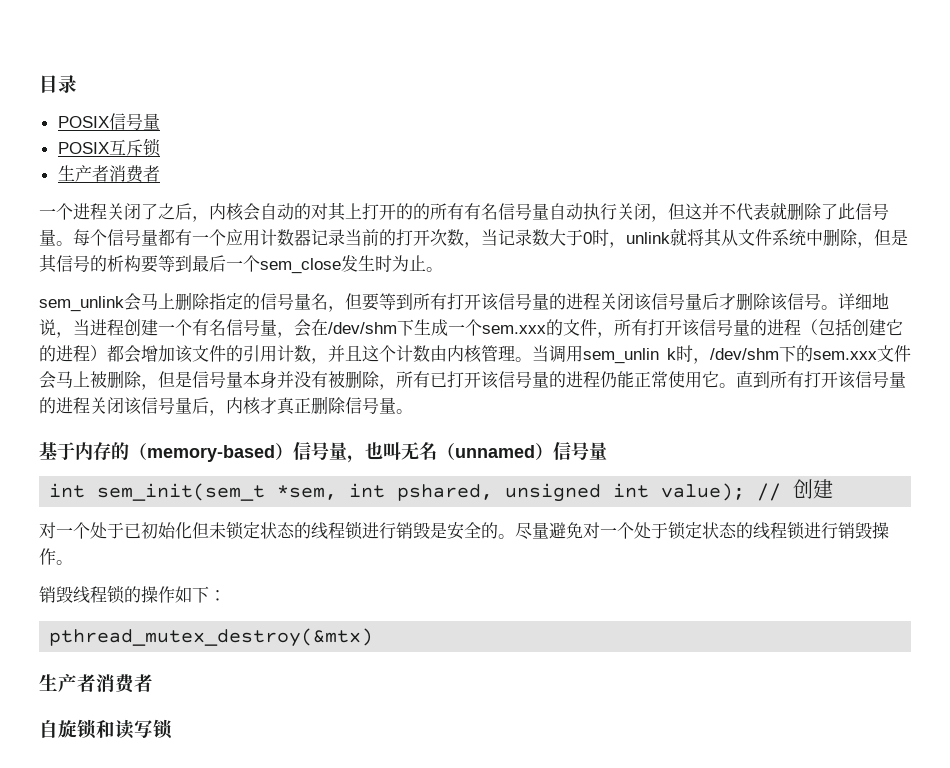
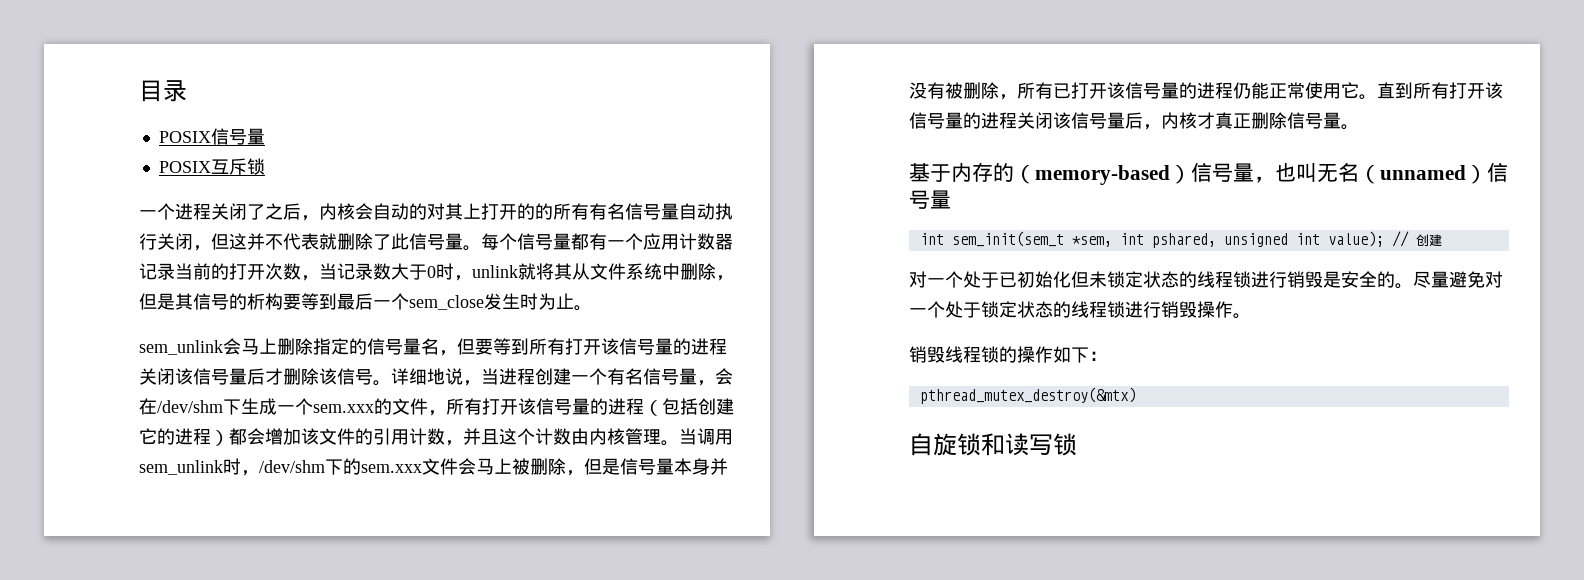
  POSIX互斥锁
- 生产者消费者
- 当调用sem_unlin k时，/dev/shm下的sem.xxx文件会马上被删除，但是信号量本身并没有被删除，所有已打开该信号量的进程仍能正常使用它。
+ 当调用sem_unlink时，/dev/shm下的sem.xxx文件会马上被删除，但是信号量本身并没有被删除，所有已打开该信号量的进程仍能正常使用它。
  pthread_mutex_destroy(&mtx)
- 生产者消费者

